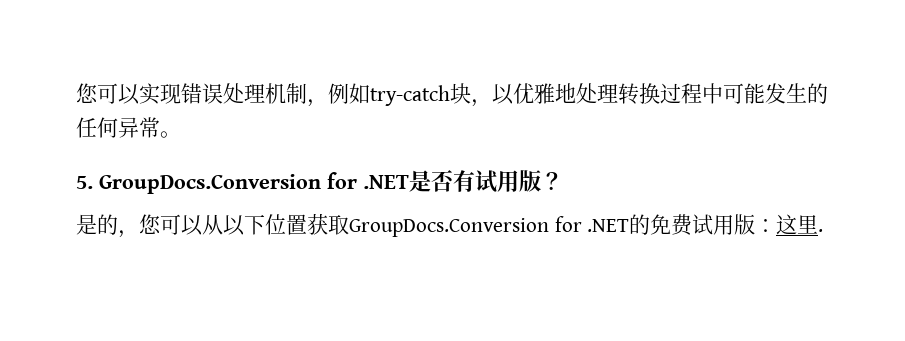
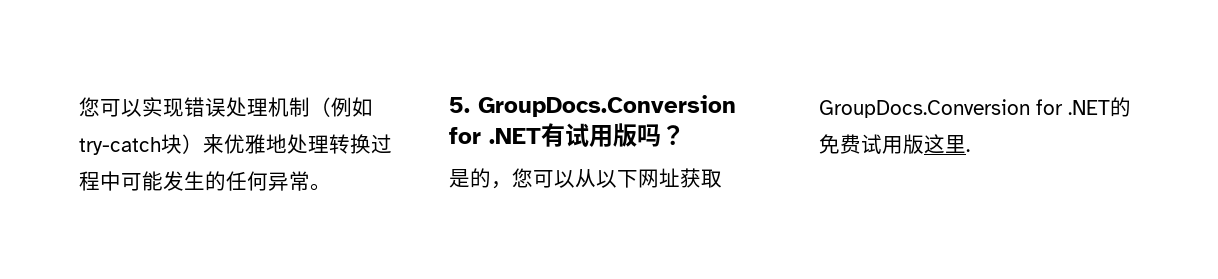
- 您可以实现错误处理机制，例如try-catch块，以优雅地处理转换过程中可能发生的任何异常。
+ 您可以实现错误处理机制（例如try-catch块）来优雅地处理转换过程中可能发生的任何异常。
- 5. GroupDocs.Conversion for .NET是否有试用版？
+ 5. GroupDocs.Conversion for .NET有试用版吗？
- 是的，您可以从以下位置获取GroupDocs.Conversion for .NET的免费试用版：这里.
+ 是的，您可以从以下网址获取GroupDocs.Conversion for .NET的免费试用版这里.

